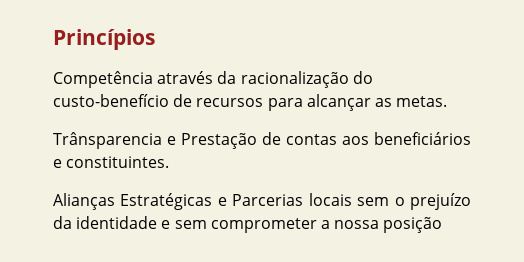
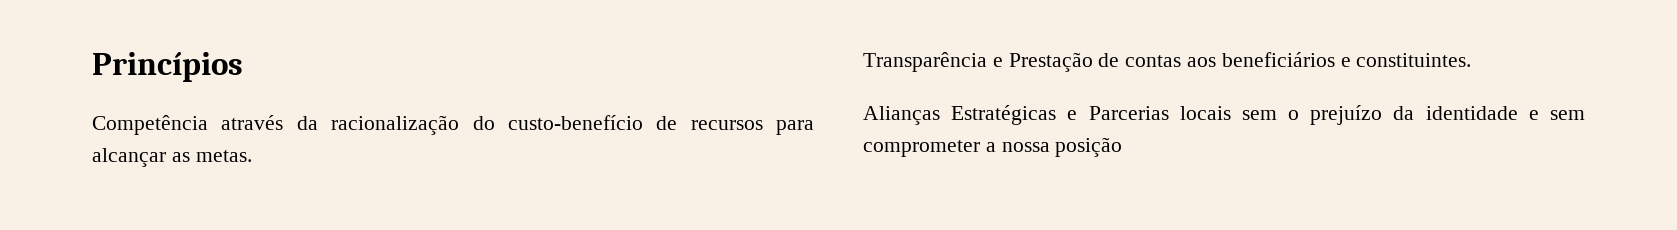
- Trânsparencia e Prestação de contas aos beneficiários e constituintes.
+ Transparência e Prestação de contas aos beneficiários e constituintes.

